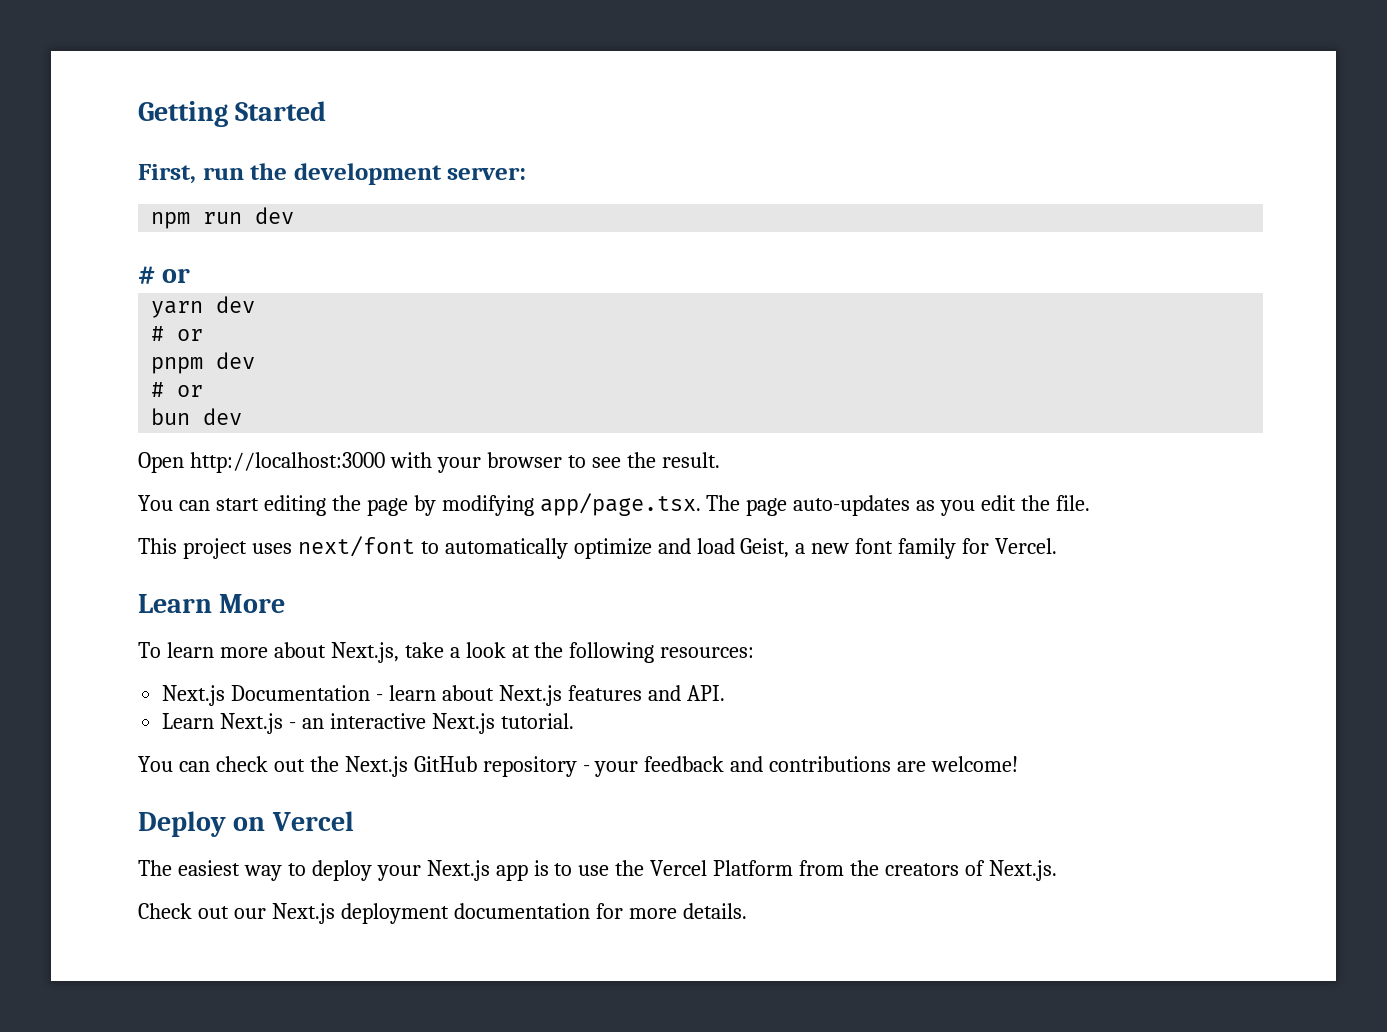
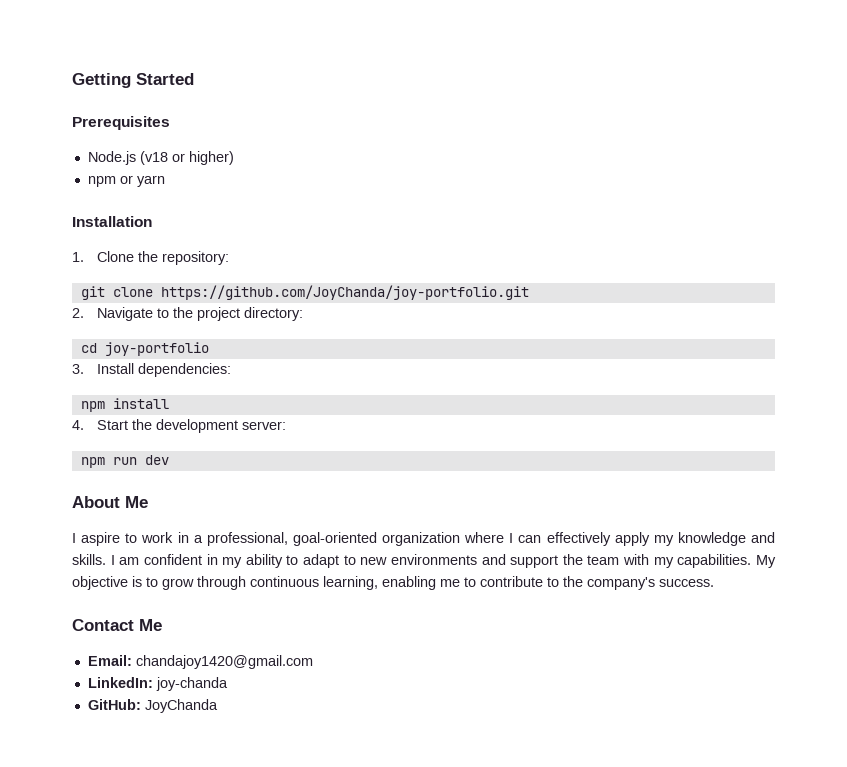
- First, run the development server:
+ Prerequisites
+ Node.js (v18 or higher)
+ npm or yarn
+ Installation
+ 1. Clone the repository:
+ git clone https://github.com/JoyChanda/joy-portfolio.git
+ 2. Navigate to the project directory:
+ cd joy-portfolio
+ 3. Install dependencies:
+ npm install
+ 4. Start the development server:
  npm run dev
- # or
- yarn dev
- # or
- pnpm dev
- # or
- bun dev
- Open http://localhost:3000 with your browser to see the result.
- You can start editing the page by modifying app/page.tsx. The page auto-updates as you edit the file.
- This project uses next/font to automatically optimize and load Geist, a new font family for Vercel.
- Learn More
- To learn more about Next.js, take a look at the following resources:
- Next.js Documentation - learn about Next.js features and API.
- Learn Next.js - an interactive Next.js tutorial.
- You can check out the Next.js GitHub repository - your feedback and contributions are welcome!
- Deploy on Vercel
- The easiest way to deploy your Next.js app is to use the Vercel Platform from the creators of Next.js.
- Check out our Next.js deployment documentation for more details.
+ About Me
+ I aspire to work in a professional, goal-oriented organization where I can effectively apply my knowledge and skills. I am confident in my ability to adapt to new environments and support the team with my capabilities. My objective is to grow through continuous learning, enabling me to contribute to the company's success.
+ Contact Me
+ Email: chandajoy1420@gmail.com
+ LinkedIn: joy-chanda
+ GitHub: JoyChanda

